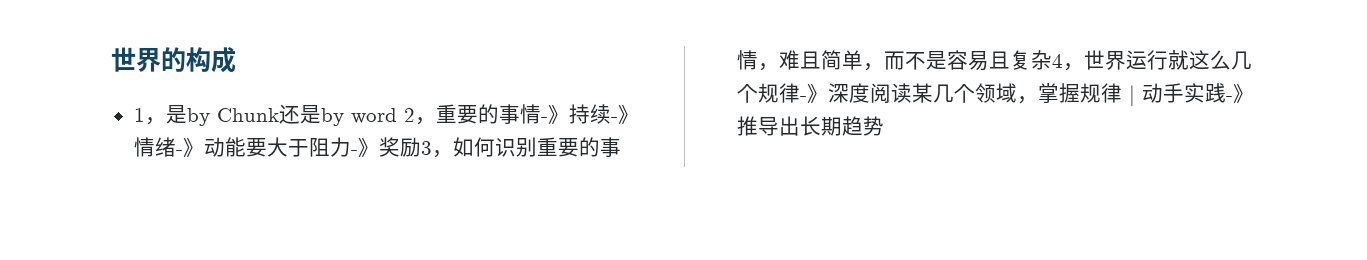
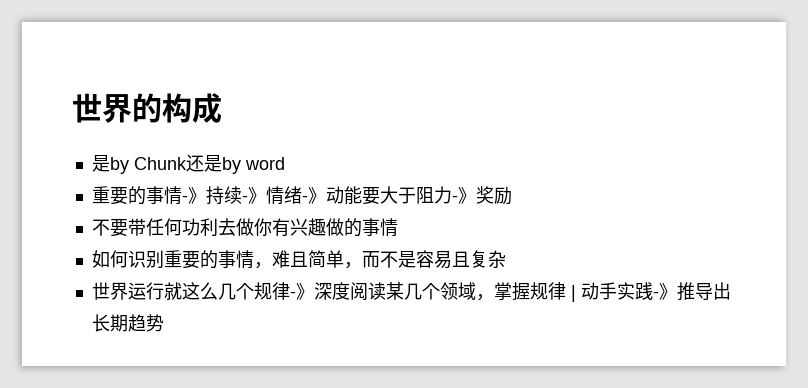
- 1，是by Chunk还是by word 2，重要的事情-》持续-》情绪-》动能要大于阻力-》奖励3，如何识别重要的事情，难且简单，而不是容易且复杂4，世界运行就这么几个规律-》深度阅读某几个领域，掌握规律 | 动手实践-》推导出长期趋势
+ 是by Chunk还是by word
+ 重要的事情-》持续-》情绪-》动能要大于阻力-》奖励
+ 不要带任何功利去做你有兴趣做的事情
+ 如何识别重要的事情，难且简单，而不是容易且复杂
+ 世界运行就这么几个规律-》深度阅读某几个领域，掌握规律 | 动手实践-》推导出长期趋势

